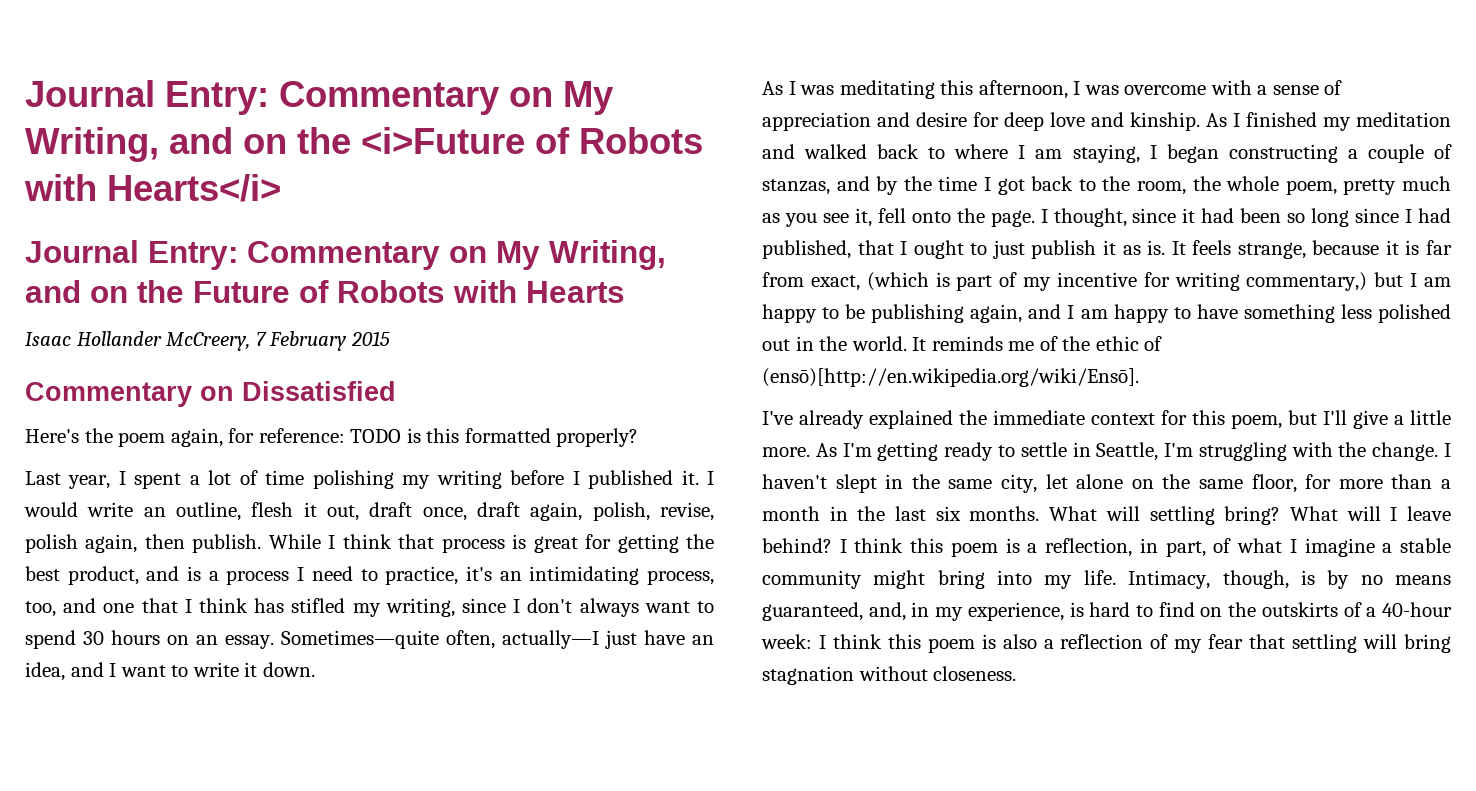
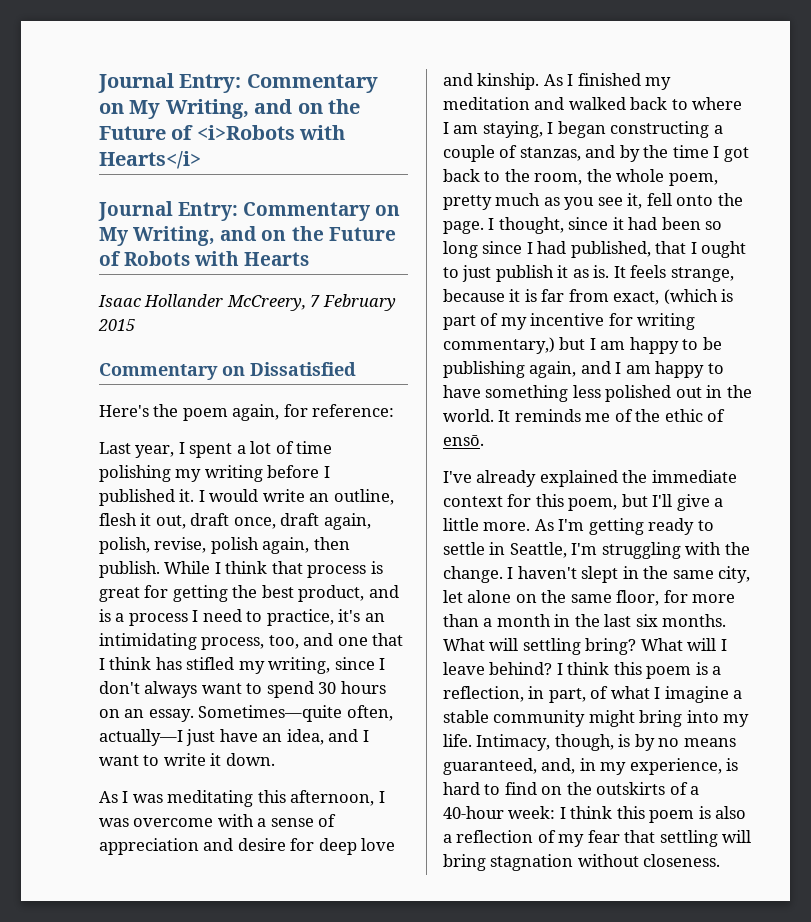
- Journal Entry: Commentary on My Writing, and on the <i>Future of Robots with Hearts</i>
+ Journal Entry: Commentary on My Writing, and on the Future of <i>Robots with Hearts</i>
- Here's the poem again, for reference: TODO is this formatted properly?
+ Here's the poem again, for reference:
- It reminds me of the ethic of (ensō)[http://en.wikipedia.org/wiki/Ensō].
+ It reminds me of the ethic of ensō.

